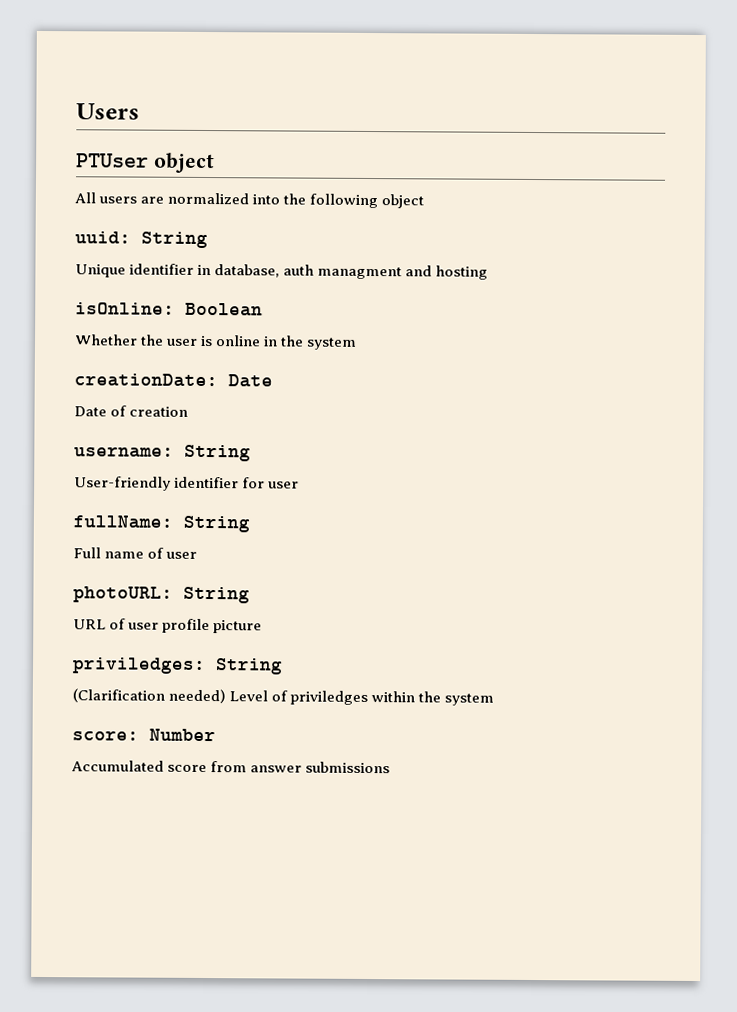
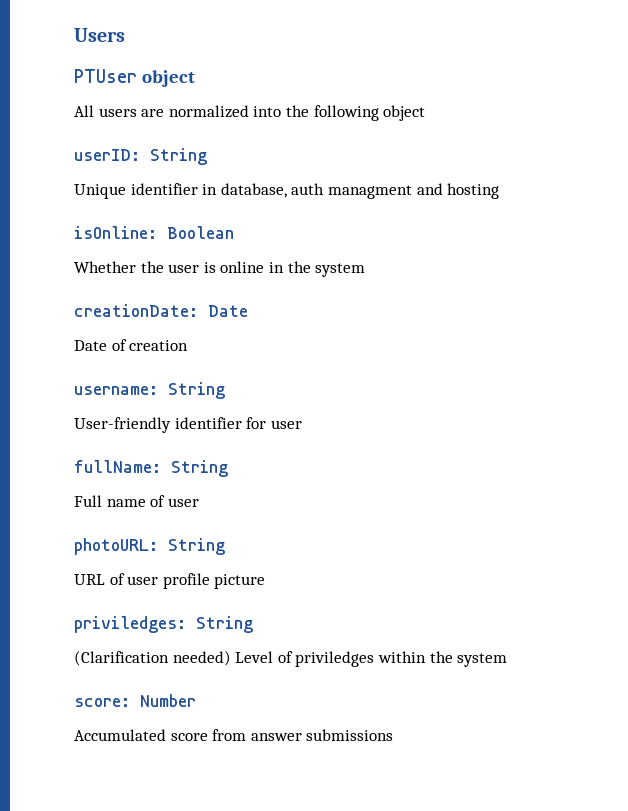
- uuid: String
+ userID: String

